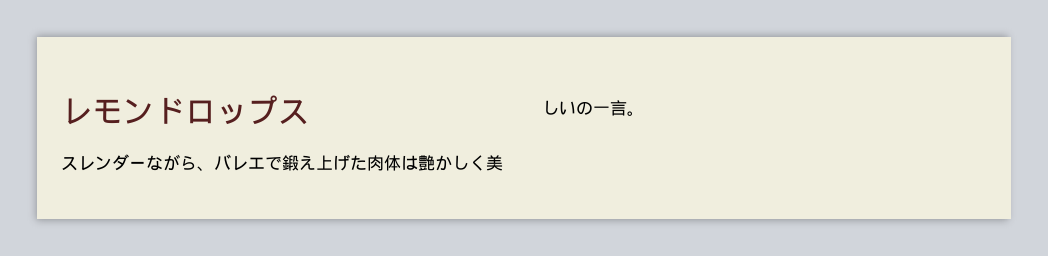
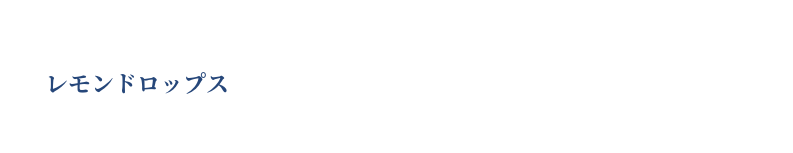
- スレンダーながら、バレエで鍛え上げた肉体は艶かしく美しいの一言。

